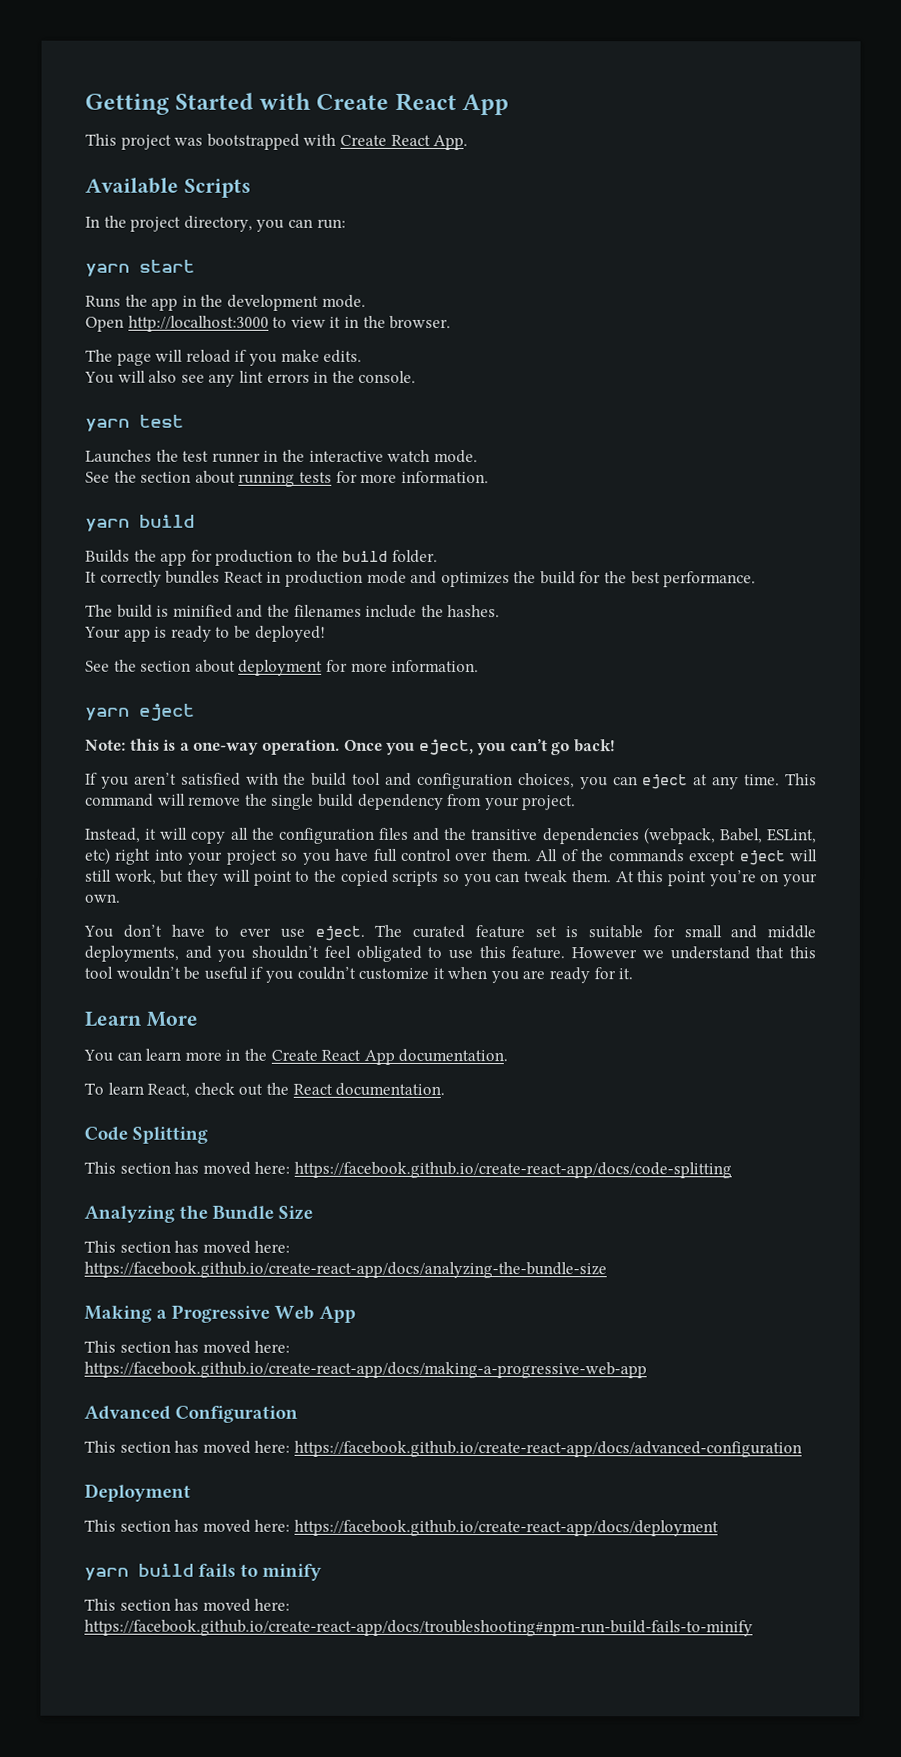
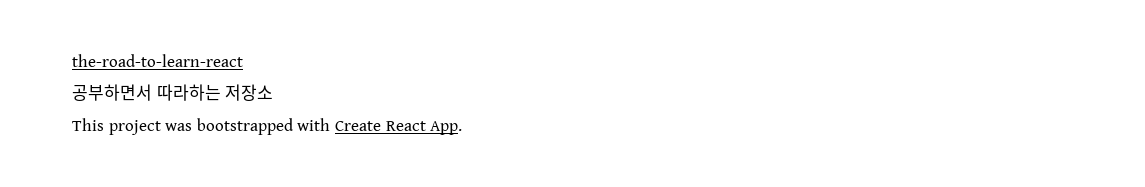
- Getting Started with Create React App
+ the-road-to-learn-react
+ 공부하면서 따라하는 저장소
- Available Scripts
- In the project directory, you can run:
- yarn start
- Runs the app in the development mode.
- Open http://localhost:3000 to view it in the browser.
- The page will reload if you make edits.
- You will also see any lint errors in the console.
- yarn test
- Launches the test runner in the interactive watch mode.
- See the section about running tests for more information.
- yarn build
- Builds the app for production to the build folder.
- It correctly bundles React in production mode and optimizes the build for the best performance.
- The build is minified and the filenames include the hashes.
- Your app is ready to be deployed!
- See the section about deployment for more information.
- yarn eject
- Note: this is a one-way operation. Once you eject, you can’t go back!
- If you aren’t satisfied with the build tool and configuration choices, you can eject at any time. This command will remove the single build dependency from your project.
- Instead, it will copy all the configuration files and the transitive dependencies (webpack, Babel, ESLint, etc) right into your project so you have full control over them. All of the commands except eject will still work, but they will point to the copied scripts so you can tweak them. At this point you’re on your own.
- You don’t have to ever use eject. The curated feature set is suitable for small and middle deployments, and you shouldn’t feel obligated to use this feature. However we understand that this tool wouldn’t be useful if you couldn’t customize it when you are ready for it.
- Learn More
- You can learn more in the Create React App documentation.
- To learn React, check out the React documentation.
- Code Splitting
- This section has moved here: https://facebook.github.io/create-react-app/docs/code-splitting
- Analyzing the Bundle Size
- This section has moved here: https://facebook.github.io/create-react-app/docs/analyzing-the-bundle-size
- Making a Progressive Web App
- This section has moved here: https://facebook.github.io/create-react-app/docs/making-a-progressive-web-app
- Advanced Configuration
- This section has moved here: https://facebook.github.io/create-react-app/docs/advanced-configuration
- Deployment
- This section has moved here: https://facebook.github.io/create-react-app/docs/deployment
- yarn build fails to minify
- This section has moved here: https://facebook.github.io/create-react-app/docs/troubleshooting#npm-run-build-fails-to-minify

